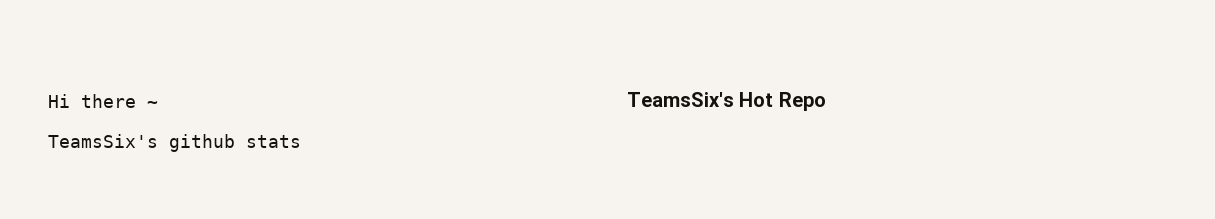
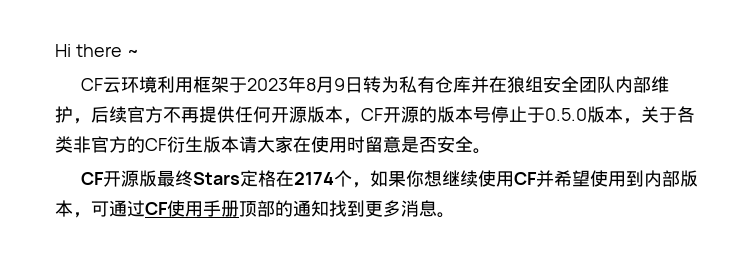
- TeamsSix's github stats
- TeamsSix's Hot Repo
+ CF云环境利用框架于2023年8月9日转为私有仓库并在狼组安全团队内部维护，后续官方不再提供任何开源版本，CF开源的版本号停止于0.5.0版本，关于各类非官方的CF衍生版本请大家在使用时留意是否安全。
+ CF开源版最终Stars定格在2174个，如果你想继续使用CF并希望使用到内部版本，可通过CF使用手册顶部的通知找到更多消息。

